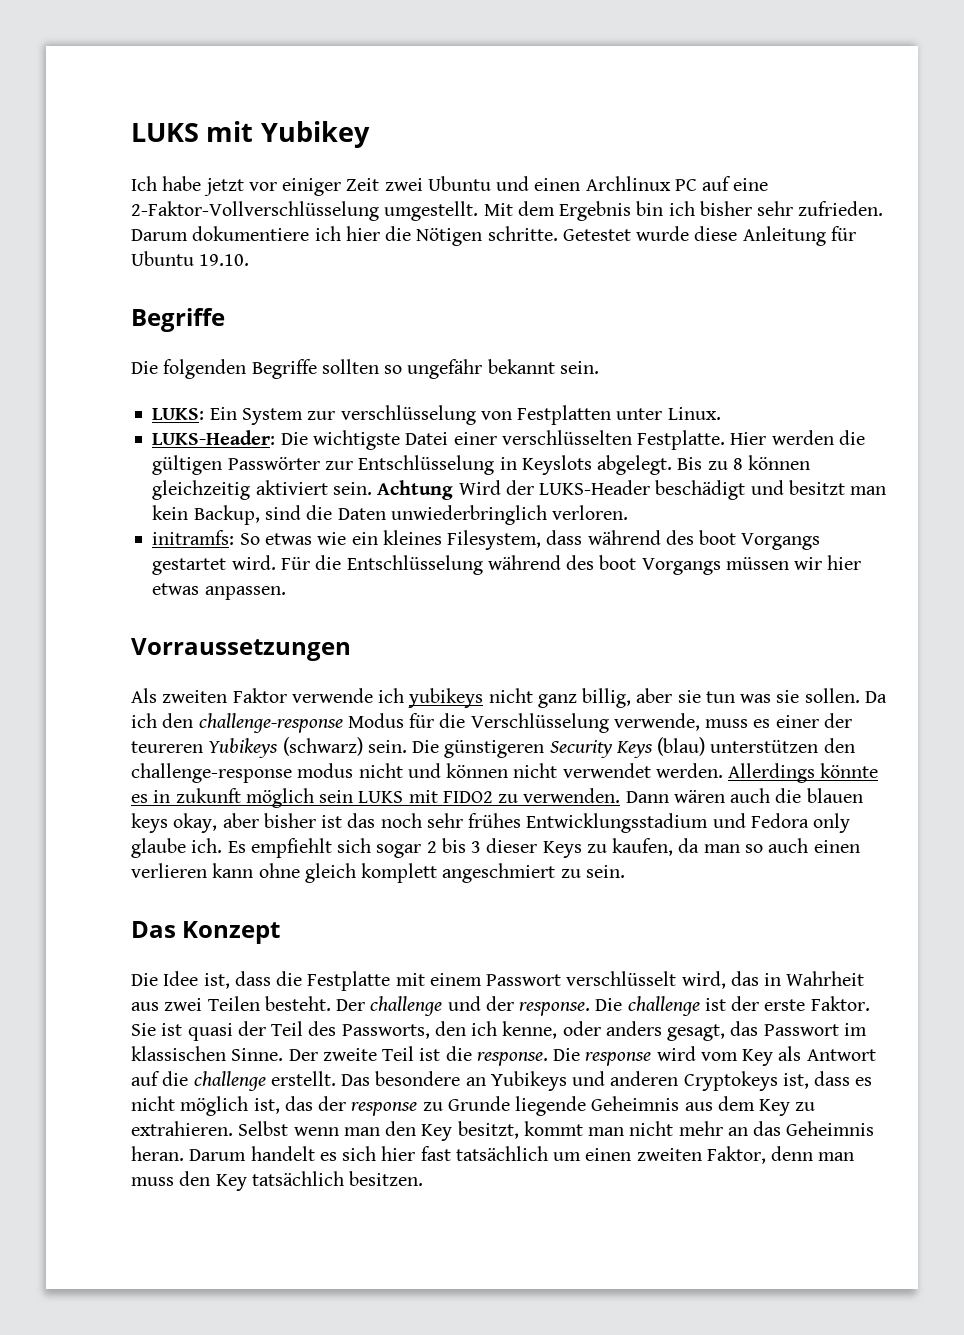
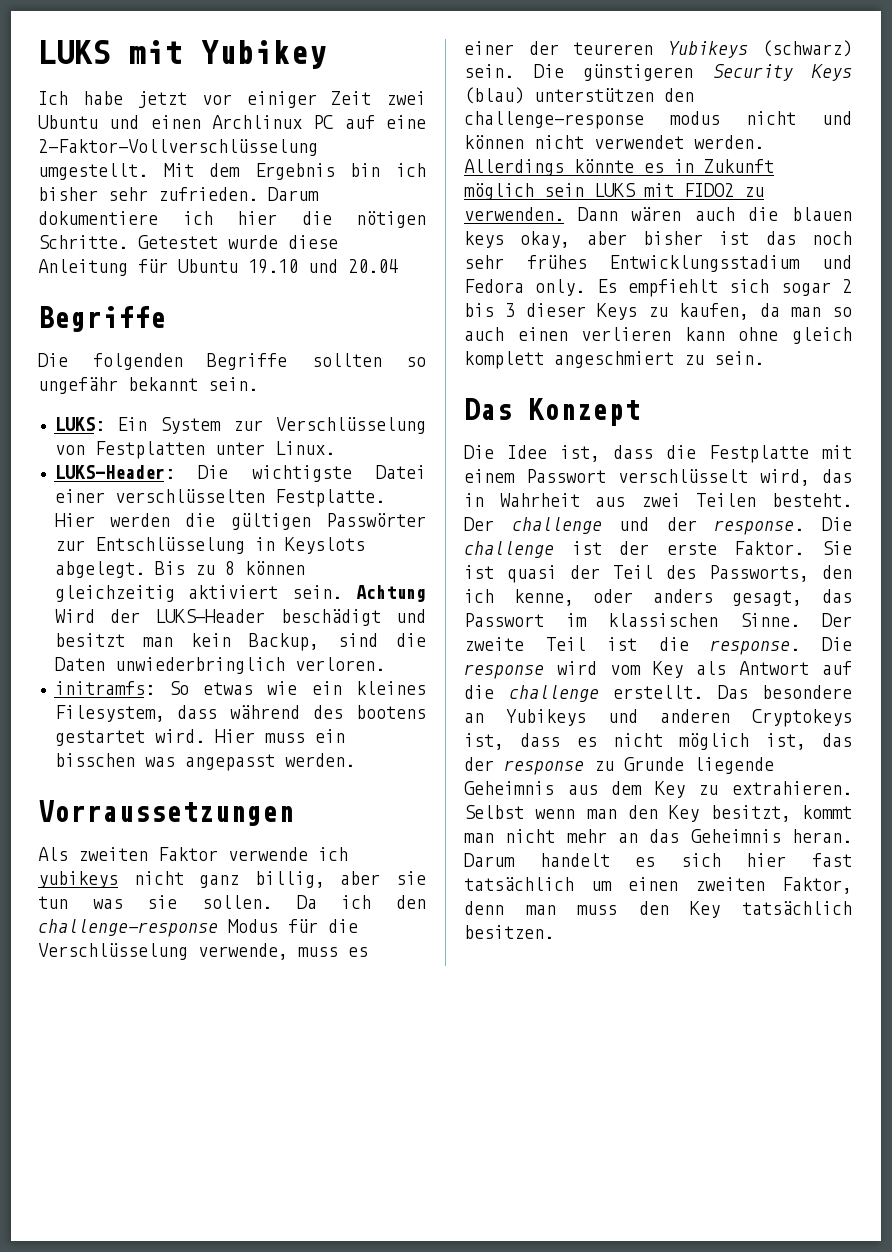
- Darum dokumentiere ich hier die Nötigen schritte.
+ Darum dokumentiere ich hier die nötigen Schritte.
- Getestet wurde diese Anleitung für Ubuntu 19.10.
+ Getestet wurde diese Anleitung für Ubuntu 19.10 und 20.04
- LUKS: Ein System zur verschlüsselung von Festplatten unter Linux.
+ LUKS: Ein System zur Verschlüsselung von Festplatten unter Linux.
- initramfs: So etwas wie ein kleines Filesystem, dass während des boot Vorgangs gestartet wird. Für die Entschlüsselung während des boot Vorgangs müssen wir hier etwas anpassen.
+ initramfs: So etwas wie ein kleines Filesystem, dass während des bootens gestartet wird. Hier muss ein bisschen was angepasst werden.
- Allerdings könnte es in zukunft möglich sein LUKS mit FIDO2 zu verwenden.
+ Allerdings könnte es in Zukunft möglich sein LUKS mit FIDO2 zu verwenden.
- Dann wären auch die blauen keys okay, aber bisher ist das noch sehr frühes Entwicklungsstadium und Fedora only glaube ich.
+ Dann wären auch die blauen keys okay, aber bisher ist das noch sehr frühes Entwicklungsstadium und Fedora only.

